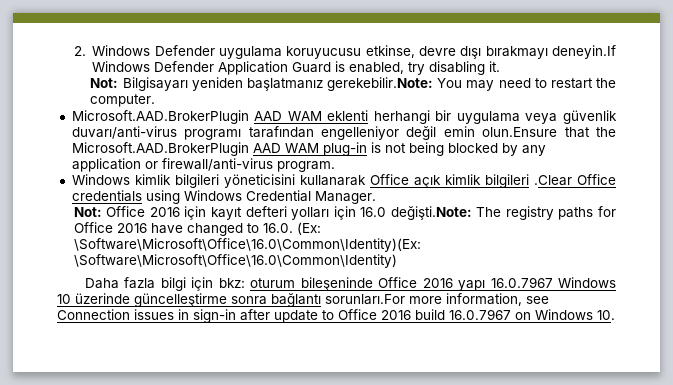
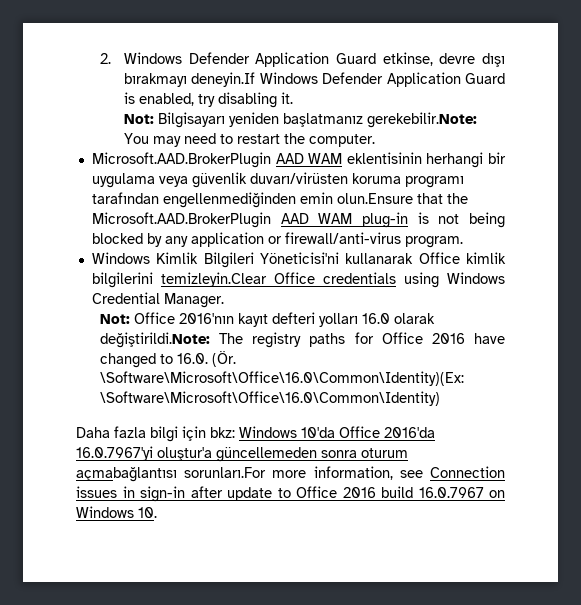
- 2. Windows Defender uygulama koruyucusu etkinse, devre dışı bırakmayı deneyin.If Windows Defender Application Guard is enabled, try disabling it.
+ 2. Windows Defender Application Guard etkinse, devre dışı bırakmayı deneyin.If Windows Defender Application Guard is enabled, try disabling it.
- Microsoft.AAD.BrokerPlugin AAD WAM eklenti herhangi bir uygulama veya güvenlik duvarı/anti-virus programı tarafından engelleniyor değil emin olun.Ensure that the Microsoft.AAD.BrokerPlugin AAD WAM plug-in is not being blocked by any application or firewall/anti-virus program.
+ Microsoft.AAD.BrokerPlugin AAD WAM eklentisinin herhangi bir uygulama veya güvenlik duvarı/virüsten koruma programı tarafından engellenmediğinden emin olun.Ensure that the Microsoft.AAD.BrokerPlugin AAD WAM plug-in is not being blocked by any application or firewall/anti-virus program.
- Windows kimlik bilgileri yöneticisini kullanarak Office açık kimlik bilgileri .Clear Office credentials using Windows Credential Manager.
+ Windows Kimlik Bilgileri Yöneticisi'ni kullanarak Office kimlik bilgilerini temizleyin.Clear Office credentials using Windows Credential Manager.
- Not: Office 2016 için kayıt defteri yolları için 16.0 değişti.Note: The registry paths for Office 2016 have changed to 16.0. (Ex: \Software\Microsoft\Office\16.0\Common\Identity)(Ex: \Software\Microsoft\Office\16.0\Common\Identity)
+ Not: Office 2016'nın kayıt defteri yolları 16.0 olarak değiştirildi.Note: The registry paths for Office 2016 have changed to 16.0. (Ör. \Software\Microsoft\Office\16.0\Common\Identity)(Ex: \Software\Microsoft\Office\16.0\Common\Identity)
- Daha fazla bilgi için bkz: oturum bileşeninde Office 2016 yapı 16.0.7967 Windows 10 üzerinde güncelleştirme sonra bağlantı sorunları.For more information, see Connection issues in sign-in after update to Office 2016 build 16.0.7967 on Windows 10.
+ Daha fazla bilgi için bkz: Windows 10'da Office 2016'da 16.0.7967'yi oluştur'a güncellemeden sonra oturum açmabağlantısı sorunları.For more information, see Connection issues in sign-in after update to Office 2016 build 16.0.7967 on Windows 10.

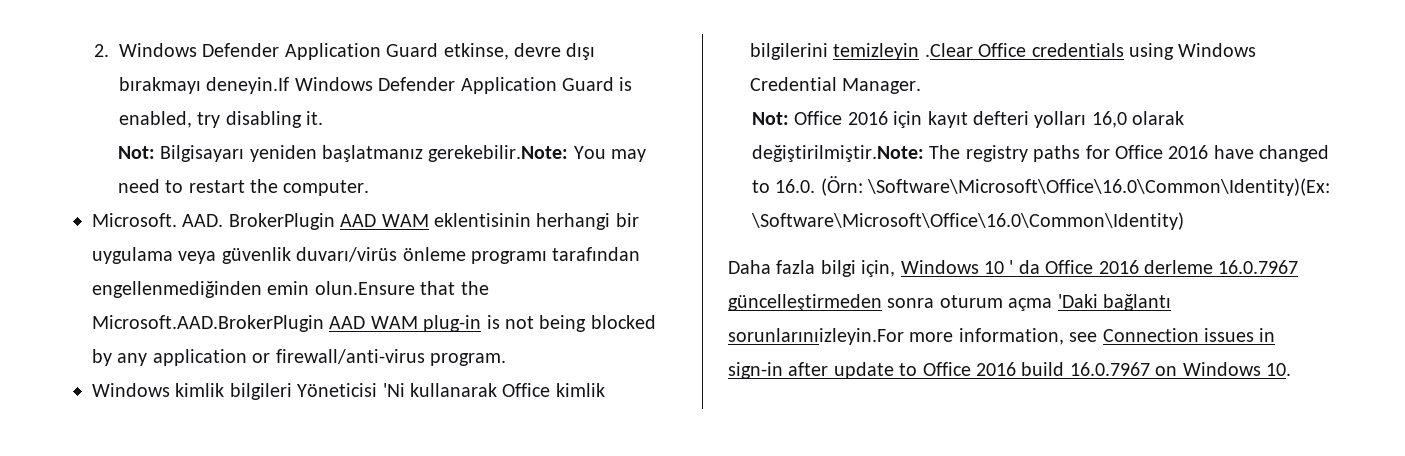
- Microsoft.AAD.BrokerPlugin AAD WAM eklentisinin herhangi bir uygulama veya güvenlik duvarı/virüsten koruma programı tarafından engellenmediğinden emin olun.Ensure that the Microsoft.AAD.BrokerPlugin AAD WAM plug-in is not being blocked by any application or firewall/anti-virus program.
+ Microsoft. AAD. BrokerPlugin AAD WAM eklentisinin herhangi bir uygulama veya güvenlik duvarı/virüs önleme programı tarafından engellenmediğinden emin olun.Ensure that the Microsoft.AAD.BrokerPlugin AAD WAM plug-in is not being blocked by any application or firewall/anti-virus program.
- Windows Kimlik Bilgileri Yöneticisi'ni kullanarak Office kimlik bilgilerini temizleyin.Clear Office credentials using Windows Credential Manager.
+ Windows kimlik bilgileri Yöneticisi 'Ni kullanarak Office kimlik bilgilerini temizleyin .Clear Office credentials using Windows Credential Manager.
- Not: Office 2016'nın kayıt defteri yolları 16.0 olarak değiştirildi.Note: The registry paths for Office 2016 have changed to 16.0. (Ör. \Software\Microsoft\Office\16.0\Common\Identity)(Ex: \Software\Microsoft\Office\16.0\Common\Identity)
+ Not: Office 2016 için kayıt defteri yolları 16,0 olarak değiştirilmiştir.Note: The registry paths for Office 2016 have changed to 16.0. (Örn: \Software\Microsoft\Office\16.0\Common\Identity)(Ex: \Software\Microsoft\Office\16.0\Common\Identity)
- Daha fazla bilgi için bkz: Windows 10'da Office 2016'da 16.0.7967'yi oluştur'a güncellemeden sonra oturum açmabağlantısı sorunları.For more information, see Connection issues in sign-in after update to Office 2016 build 16.0.7967 on Windows 10.
+ Daha fazla bilgi için, Windows 10 ' da Office 2016 derleme 16.0.7967 güncelleştirmeden sonra oturum açma 'Daki bağlantı sorunlarınıizleyin.For more information, see Connection issues in sign-in after update to Office 2016 build 16.0.7967 on Windows 10.

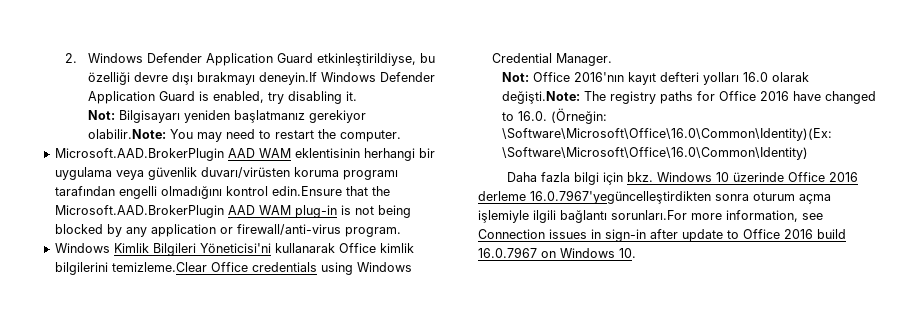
- 2. Windows Defender Application Guard etkinse, devre dışı bırakmayı deneyin.If Windows Defender Application Guard is enabled, try disabling it.
+ 2. Windows Defender Application Guard etkinleştirildiyse, bu özelliği devre dışı bırakmayı deneyin.If Windows Defender Application Guard is enabled, try disabling it.
- Not: Bilgisayarı yeniden başlatmanız gerekebilir.Note: You may need to restart the computer.
+ Not: Bilgisayarı yeniden başlatmanız gerekiyor olabilir.Note: You may need to restart the computer.
- Microsoft. AAD. BrokerPlugin AAD WAM eklentisinin herhangi bir uygulama veya güvenlik duvarı/virüs önleme programı tarafından engellenmediğinden emin olun.Ensure that the Microsoft.AAD.BrokerPlugin AAD WAM plug-in is not being blocked by any application or firewall/anti-virus program.
+ Microsoft.AAD.BrokerPlugin AAD WAM eklentisinin herhangi bir uygulama veya güvenlik duvarı/virüsten koruma programı tarafından engelli olmadığını kontrol edin.Ensure that the Microsoft.AAD.BrokerPlugin AAD WAM plug-in is not being blocked by any application or firewall/anti-virus program.
- Windows kimlik bilgileri Yöneticisi 'Ni kullanarak Office kimlik bilgilerini temizleyin .Clear Office credentials using Windows Credential Manager.
+ Windows Kimlik Bilgileri Yöneticisi'ni kullanarak Office kimlik bilgilerini temizleme.Clear Office credentials using Windows Credential Manager.
- Not: Office 2016 için kayıt defteri yolları 16,0 olarak değiştirilmiştir.Note: The registry paths for Office 2016 have changed to 16.0. (Örn: \Software\Microsoft\Office\16.0\Common\Identity)(Ex: \Software\Microsoft\Office\16.0\Common\Identity)
+ Not: Office 2016'nın kayıt defteri yolları 16.0 olarak değişti.Note: The registry paths for Office 2016 have changed to 16.0. (Örneğin: \Software\Microsoft\Office\16.0\Common\Identity)(Ex: \Software\Microsoft\Office\16.0\Common\Identity)
- Daha fazla bilgi için, Windows 10 ' da Office 2016 derleme 16.0.7967 güncelleştirmeden sonra oturum açma 'Daki bağlantı sorunlarınıizleyin.For more information, see Connection issues in sign-in after update to Office 2016 build 16.0.7967 on Windows 10.
+ Daha fazla bilgi için bkz. Windows 10 üzerinde Office 2016 derleme 16.0.7967'yegüncelleştirdikten sonra oturum açma işlemiyle ilgili bağlantı sorunları.For more information, see Connection issues in sign-in after update to Office 2016 build 16.0.7967 on Windows 10.

